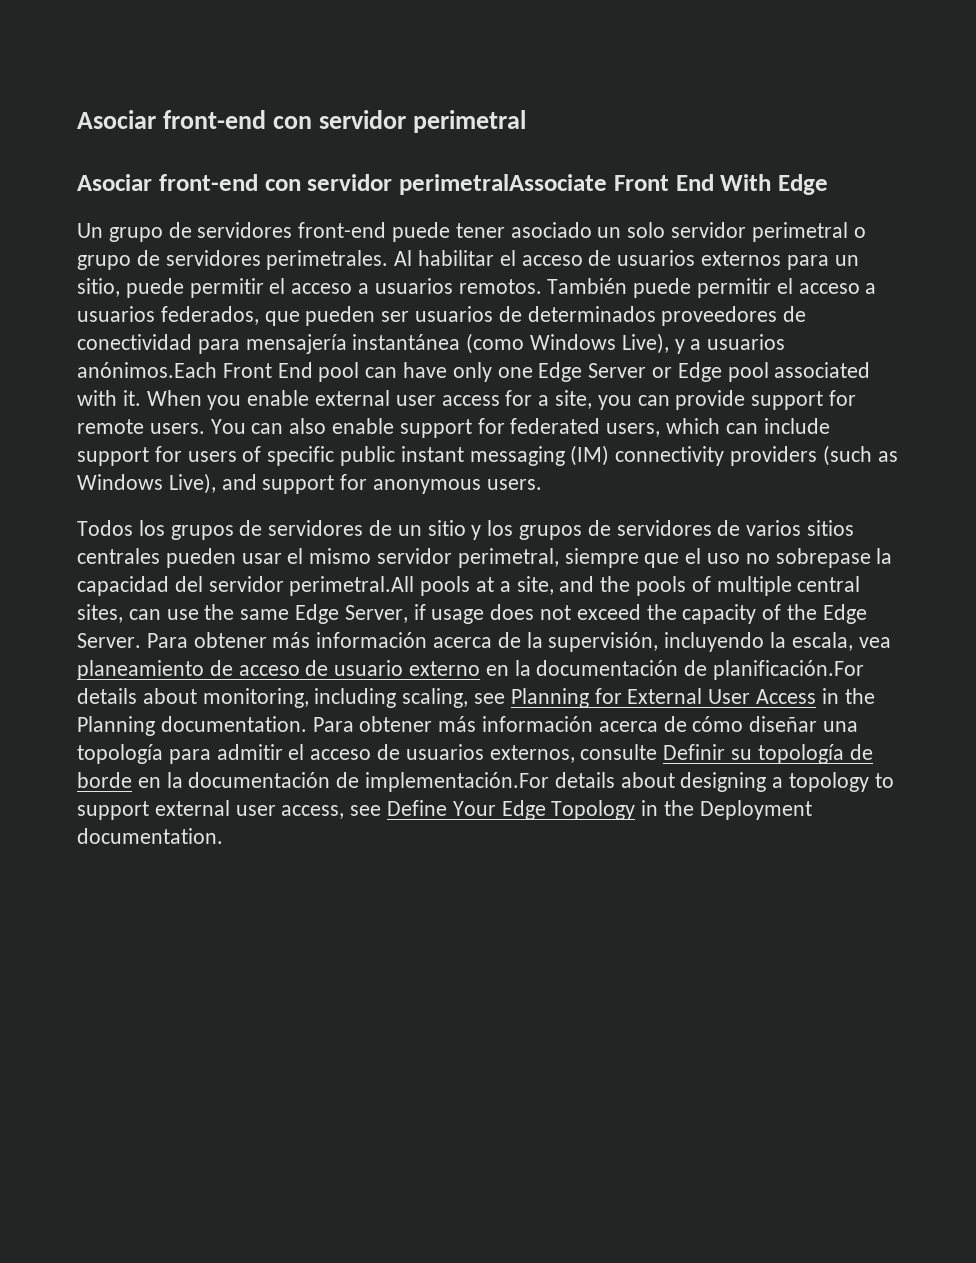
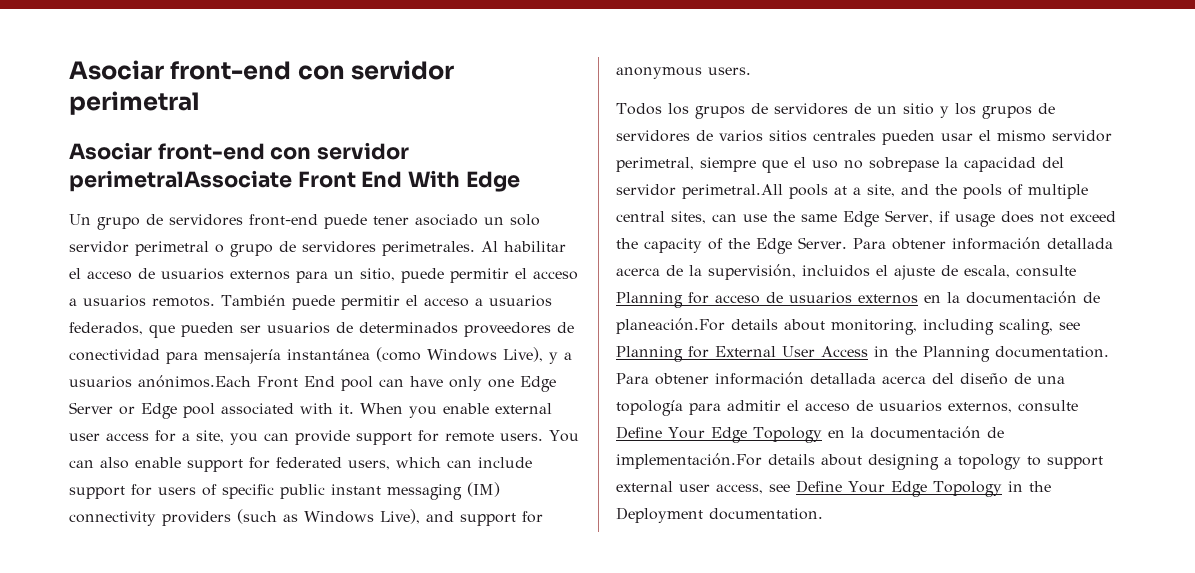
- Para obtener más información acerca de la supervisión, incluyendo la escala, vea planeamiento de acceso de usuario externo en la documentación de planificación.For details about monitoring, including scaling, see Planning for External User Access in the Planning documentation.
+ Para obtener información detallada acerca de la supervisión, incluidos el ajuste de escala, consulte Planning for acceso de usuarios externos en la documentación de planeación.For details about monitoring, including scaling, see Planning for External User Access in the Planning documentation.
- Para obtener más información acerca de cómo diseñar una topología para admitir el acceso de usuarios externos, consulte Definir su topología de borde en la documentación de implementación.For details about designing a topology to support external user access, see Define Your Edge Topology in the Deployment documentation.
+ Para obtener información detallada acerca del diseño de una topología para admitir el acceso de usuarios externos, consulte Define Your Edge Topology en la documentación de implementación.For details about designing a topology to support external user access, see Define Your Edge Topology in the Deployment documentation.

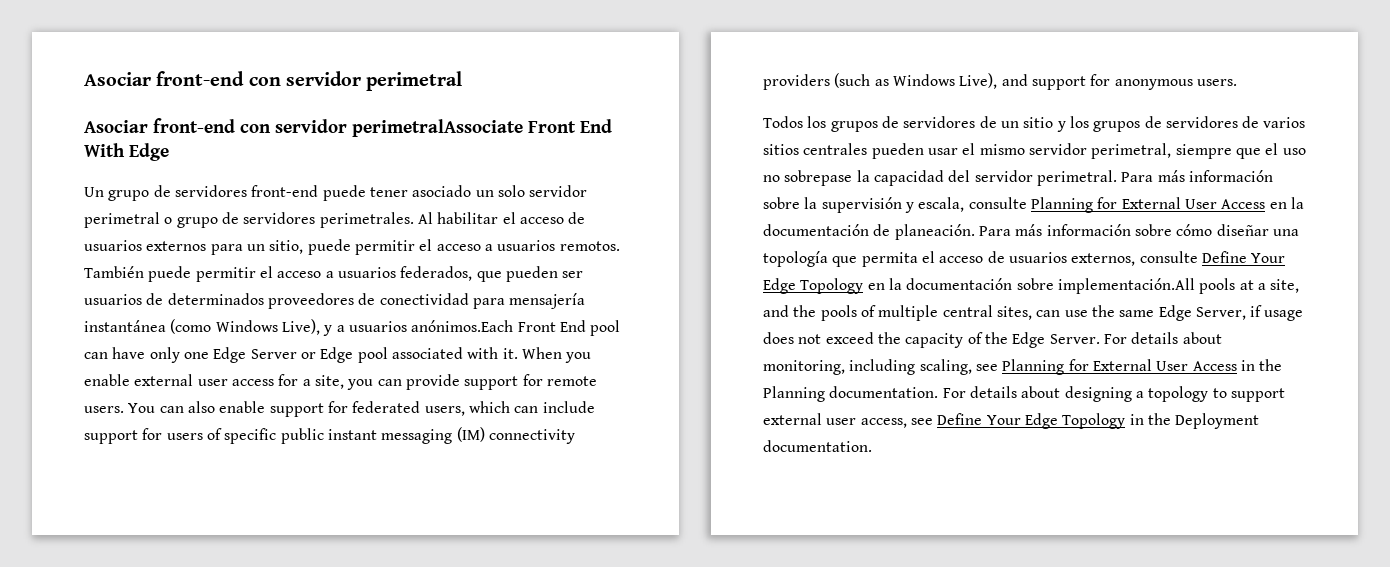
- Todos los grupos de servidores de un sitio y los grupos de servidores de varios sitios centrales pueden usar el mismo servidor perimetral, siempre que el uso no sobrepase la capacidad del servidor perimetral.All pools at a site, and the pools of multiple central sites, can use the same Edge Server, if usage does not exceed the capacity of the Edge Server.
+ Todos los grupos de servidores de un sitio y los grupos de servidores de varios sitios centrales pueden usar el mismo servidor perimetral, siempre que el uso no sobrepase la capacidad del servidor perimetral. Para más información sobre la supervisión y escala, consulte Planning for External User Access en la documentación de planeación. Para más información sobre cómo diseñar una topología que permita el acceso de usuarios externos, consulte Define Your Edge Topology en la documentación sobre implementación.All pools at a site, and the pools of multiple central sites, can use the same Edge Server, if usage does not exceed the capacity of the Edge Server.
- Para obtener información detallada acerca de la supervisión, incluidos el ajuste de escala, consulte Planning for acceso de usuarios externos en la documentación de planeación.For details about monitoring, including scaling, see Planning for External User Access in the Planning documentation.
+ For details about monitoring, including scaling, see Planning for External User Access in the Planning documentation.
- Para obtener información detallada acerca del diseño de una topología para admitir el acceso de usuarios externos, consulte Define Your Edge Topology en la documentación de implementación.For details about designing a topology to support external user access, see Define Your Edge Topology in the Deployment documentation.
+ For details about designing a topology to support external user access, see Define Your Edge Topology in the Deployment documentation.

